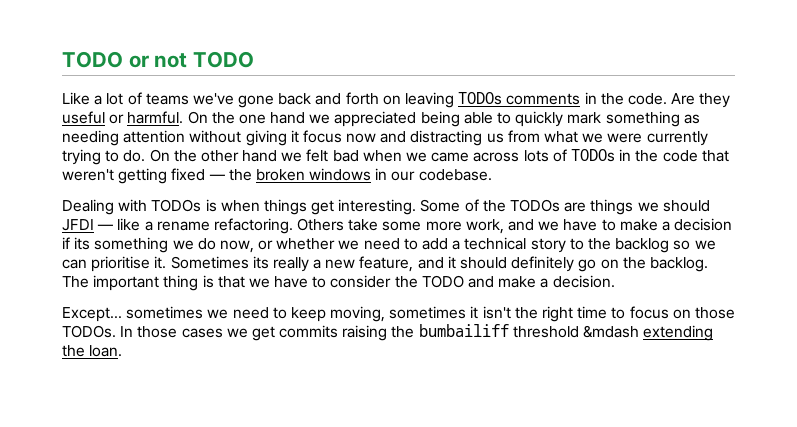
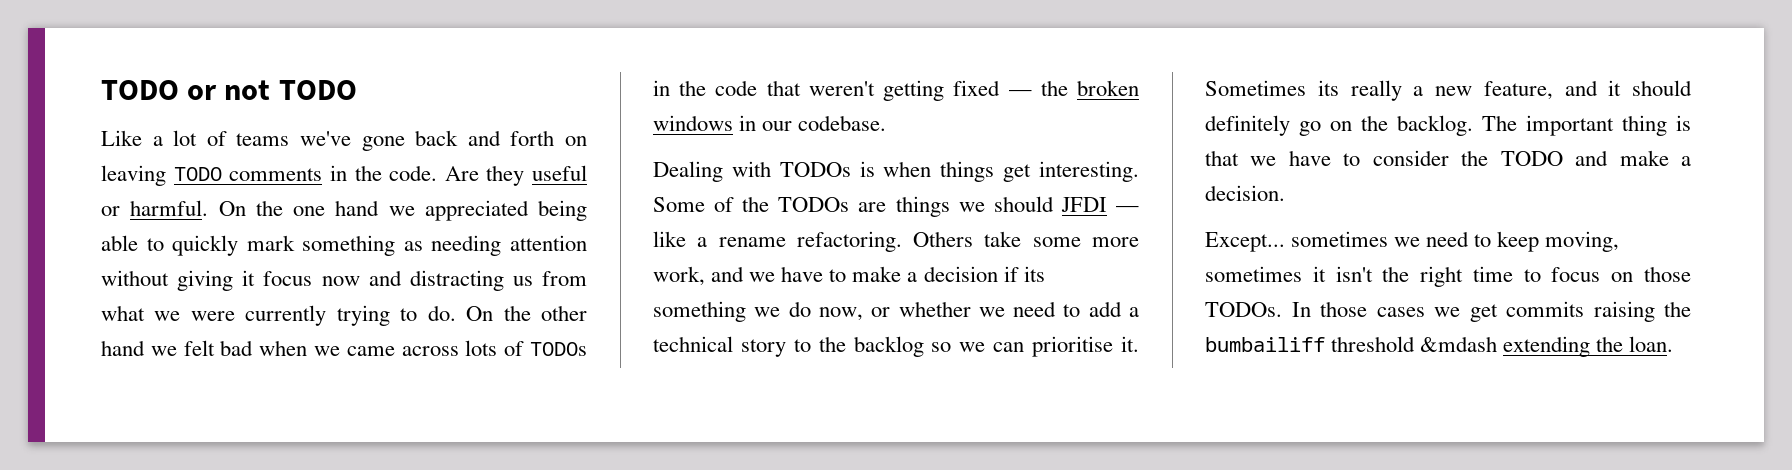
- Like a lot of teams we've gone back and forth on leaving TODOs comments in the code.
+ Like a lot of teams we've gone back and forth on leaving TODO comments in the code.

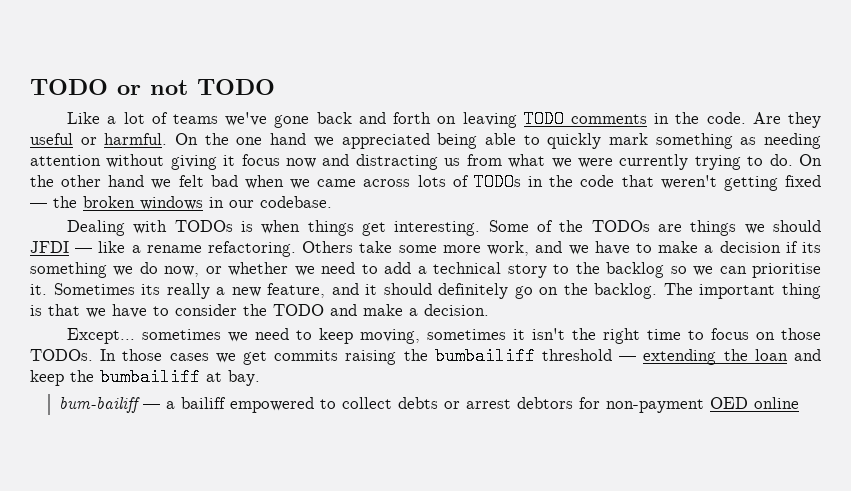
- In those cases we get commits raising the bumbailiff threshold &mdash extending the loan.
+ In those cases we get commits raising the bumbailiff threshold — extending the loan and keep the bumbailiff at bay.
+ bum-bailiff — a bailiff empowered to collect debts or arrest debtors for non-payment OED online

